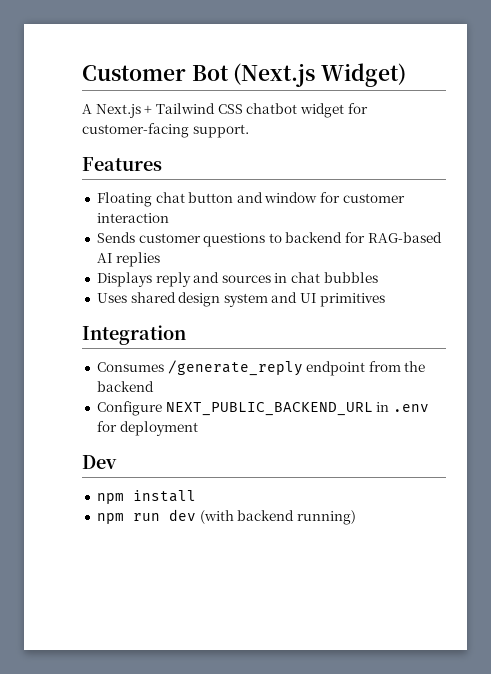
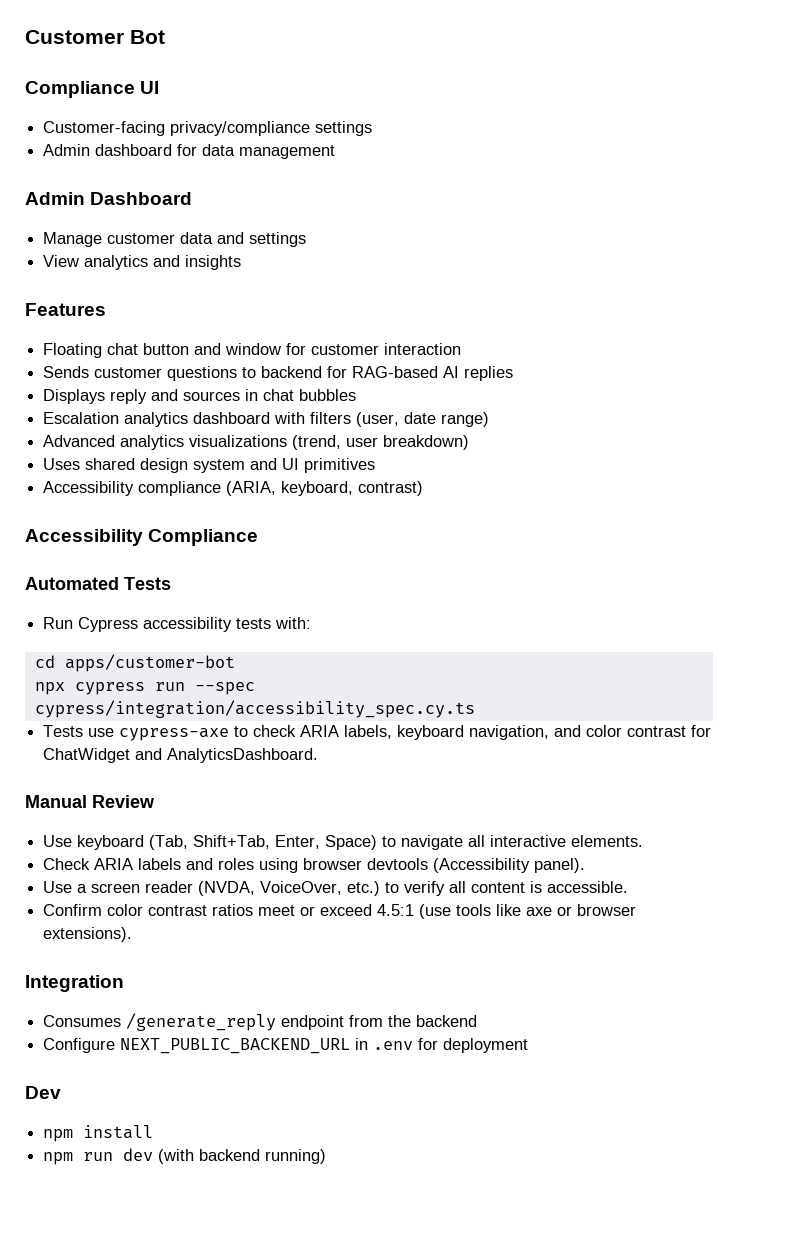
- Customer Bot (Next.js Widget)
- A Next.js + Tailwind CSS chatbot widget for customer-facing support.
+ Customer Bot
+ Compliance UI
+ Customer-facing privacy/compliance settings
+ Admin dashboard for data management
+ Admin Dashboard
+ Manage customer data and settings
+ View analytics and insights
+ Escalation analytics dashboard with filters (user, date range)
+ Advanced analytics visualizations (trend, user breakdown)
+ Accessibility compliance (ARIA, keyboard, contrast)
+ Accessibility Compliance
+ Automated Tests
+ Run Cypress accessibility tests with:
+ cd apps/customer-bot
+ npx cypress run --spec cypress/integration/accessibility_spec.cy.ts
+ Tests use cypress-axe to check ARIA labels, keyboard navigation, and color contrast for ChatWidget and AnalyticsDashboard.
+ Manual Review
+ Use keyboard (Tab, Shift+Tab, Enter, Space) to navigate all interactive elements.
+ Check ARIA labels and roles using browser devtools (Accessibility panel).
+ Use a screen reader (NVDA, VoiceOver, etc.) to verify all content is accessible.
+ Confirm color contrast ratios meet or exceed 4.5:1 (use tools like axe or browser extensions).

